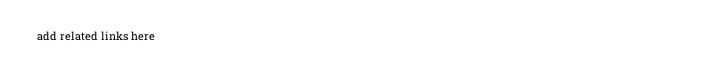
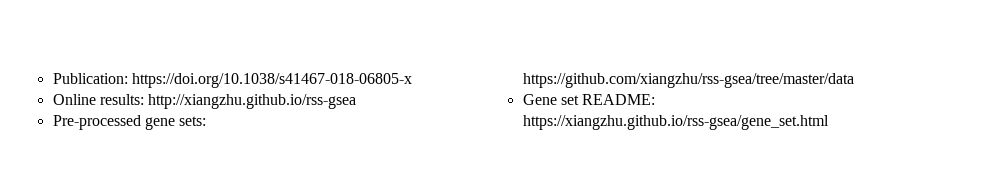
- add related links here
+ Publication: https://doi.org/10.1038/s41467-018-06805-x
+ Online results: http://xiangzhu.github.io/rss-gsea
+ Pre-processed gene sets: https://github.com/xiangzhu/rss-gsea/tree/master/data
+ Gene set README: https://xiangzhu.github.io/rss-gsea/gene_set.html

